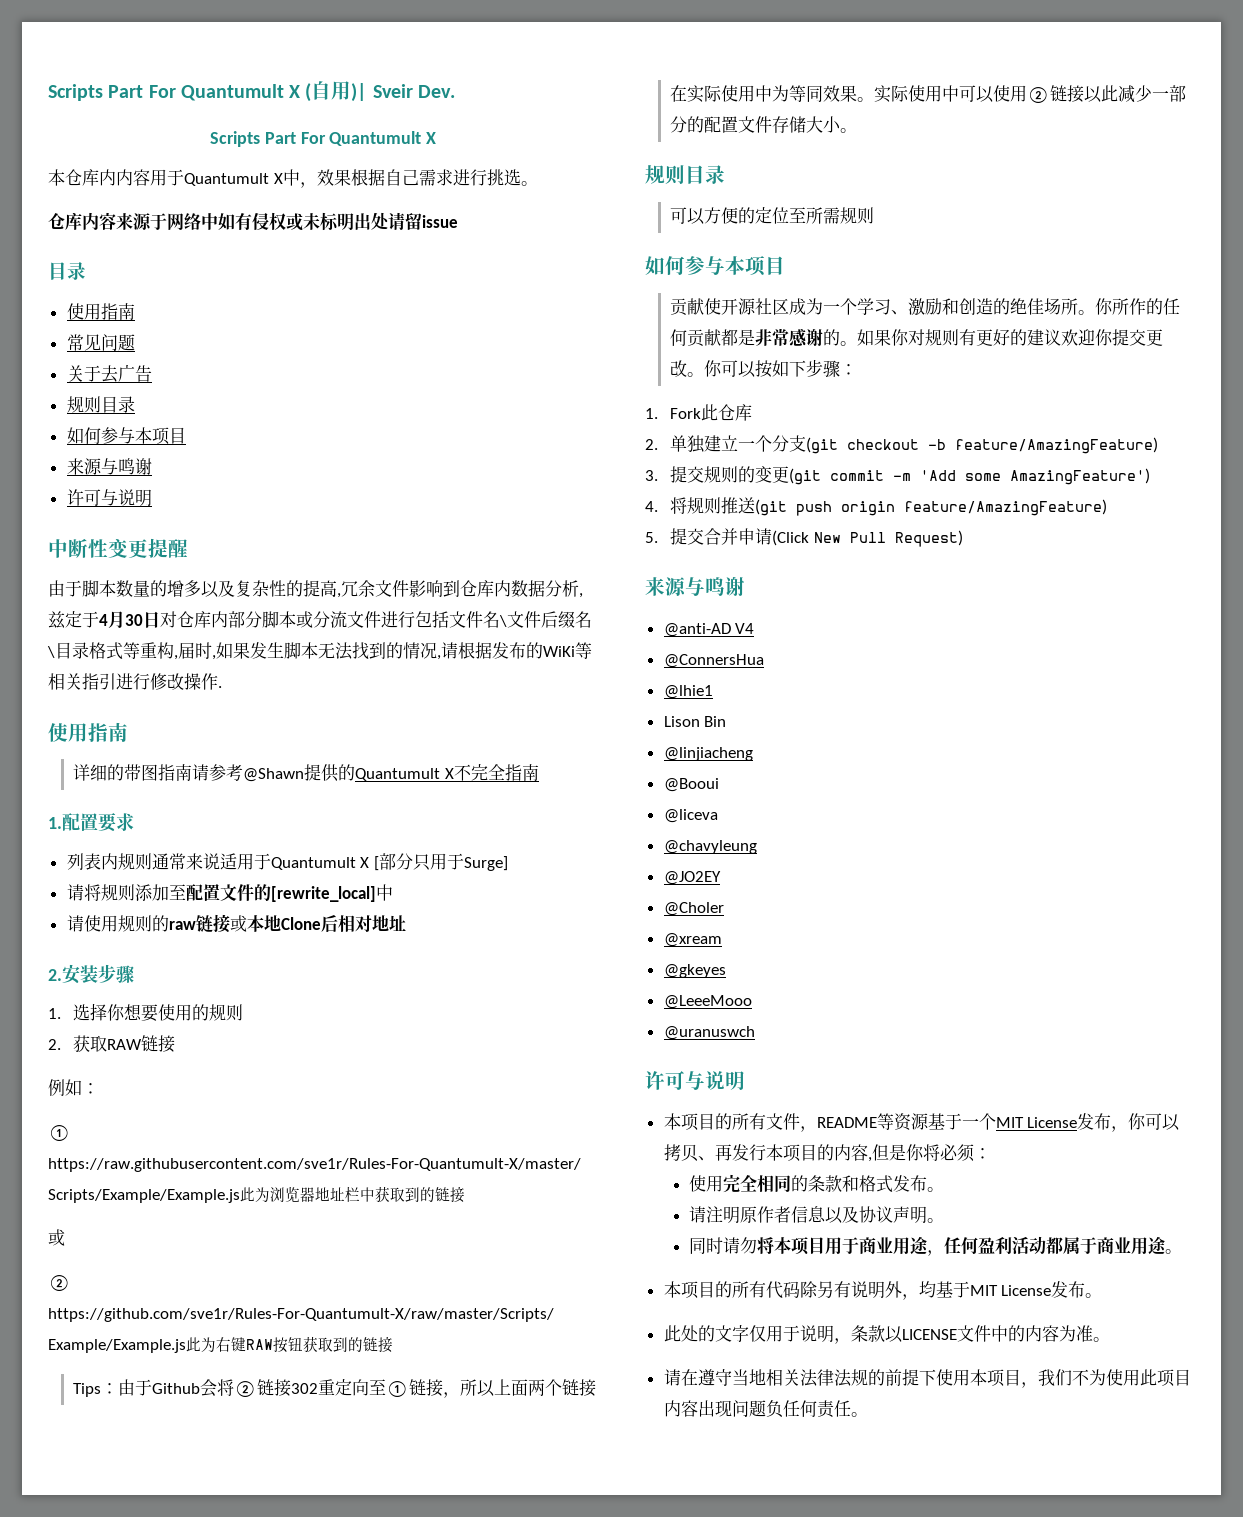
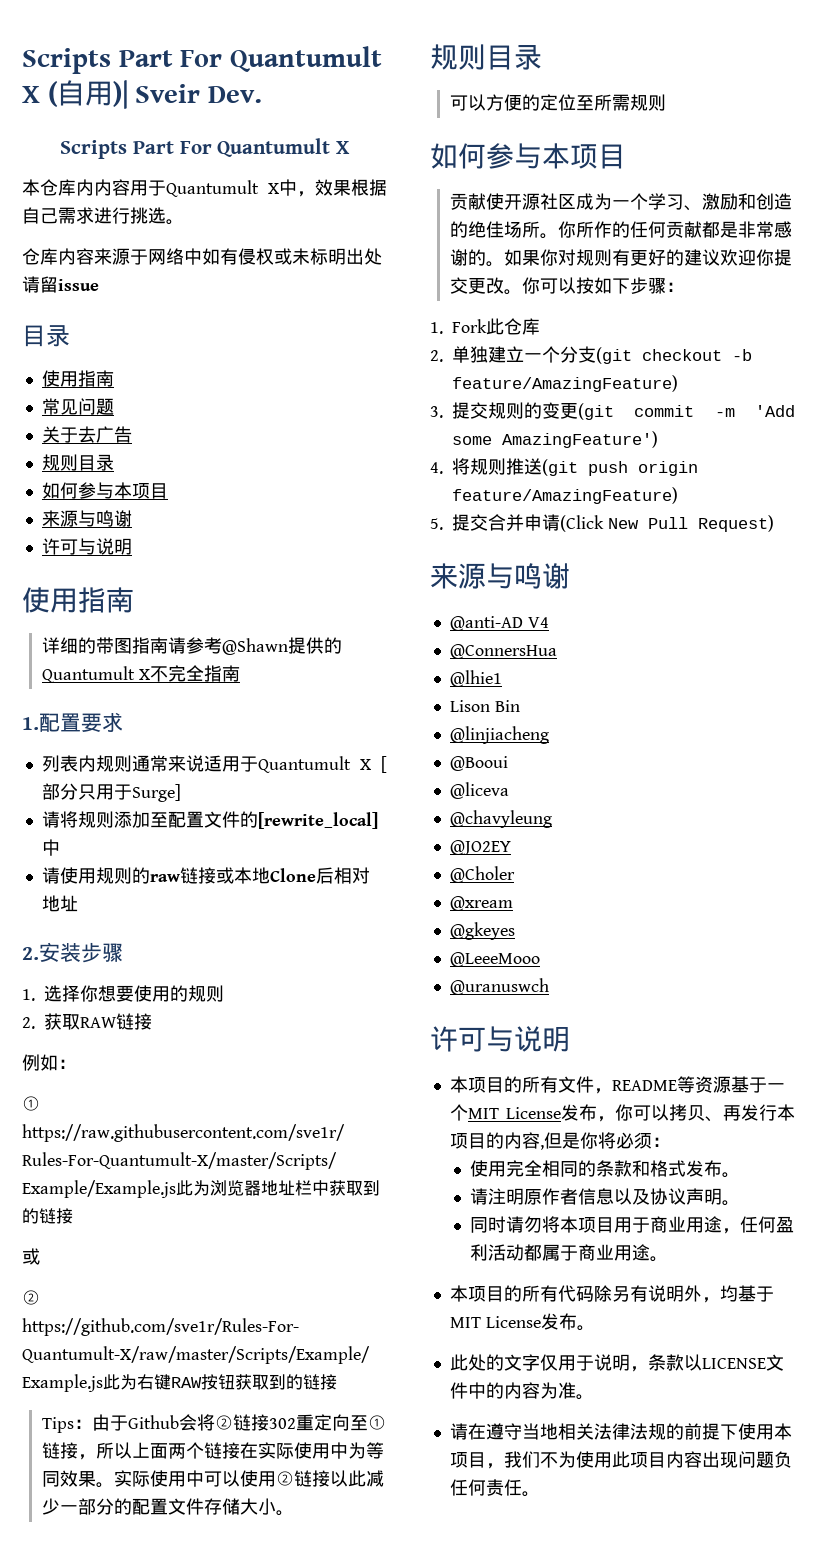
- 中断性变更提醒
- 由于脚本数量的增多以及复杂性的提高,冗余文件影响到仓库内数据分析,兹定于4月30日对仓库内部分脚本或分流文件进行包括文件名\文件后缀名\目录格式等重构,届时,如果发生脚本无法找到的情况,请根据发布的WiKi等相关指引进行修改操作.

